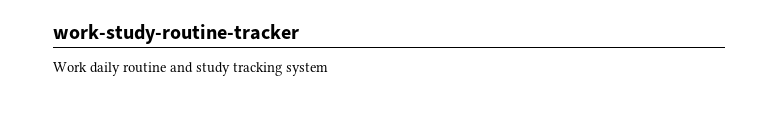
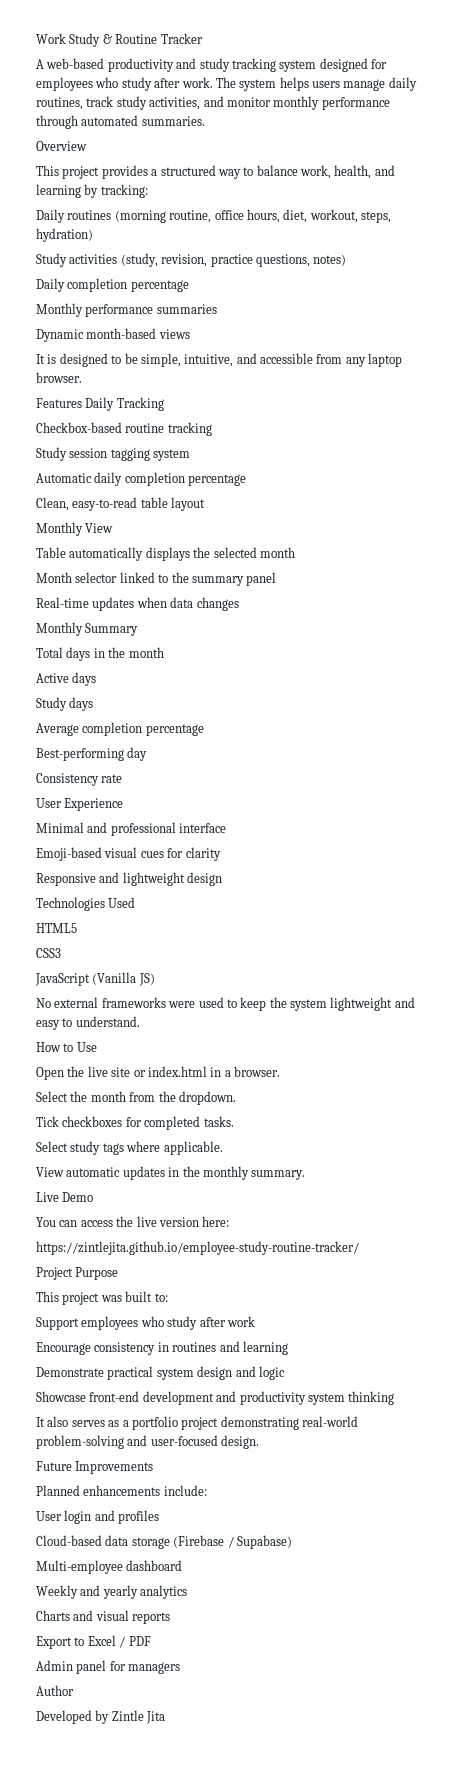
- work-study-routine-tracker
- Work daily routine and study tracking system
+ Work Study & Routine Tracker
+ A web-based productivity and study tracking system designed for employees who study after work. The system helps users manage daily routines, track study activities, and monitor monthly performance through automated summaries.
+ Overview
+ This project provides a structured way to balance work, health, and learning by tracking:
+ Daily routines (morning routine, office hours, diet, workout, steps, hydration)
+ Study activities (study, revision, practice questions, notes)
+ Daily completion percentage
+ Monthly performance summaries
+ Dynamic month-based views
+ It is designed to be simple, intuitive, and accessible from any laptop browser.
+ Features Daily Tracking
+ Checkbox-based routine tracking
+ Study session tagging system
+ Automatic daily completion percentage
+ Clean, easy-to-read table layout
+ Monthly View
+ Table automatically displays the selected month
+ Month selector linked to the summary panel
+ Real-time updates when data changes
+ Monthly Summary
+ Total days in the month
+ Active days
+ Study days
+ Average completion percentage
+ Best-performing day
+ Consistency rate
+ User Experience
+ Minimal and professional interface
+ Emoji-based visual cues for clarity
+ Responsive and lightweight design
+ Technologies Used
+ HTML5
+ CSS3
+ JavaScript (Vanilla JS)
+ No external frameworks were used to keep the system lightweight and easy to understand.
+ How to Use
+ Open the live site or index.html in a browser.
+ Select the month from the dropdown.
+ Tick checkboxes for completed tasks.
+ Select study tags where applicable.
+ View automatic updates in the monthly summary.
+ Live Demo
+ You can access the live version here:
+ https://zintlejita.github.io/employee-study-routine-tracker/
+ Project Purpose
+ This project was built to:
+ Support employees who study after work
+ Encourage consistency in routines and learning
+ Demonstrate practical system design and logic
+ Showcase front-end development and productivity system thinking
+ It also serves as a portfolio project demonstrating real-world problem-solving and user-focused design.
+ Future Improvements
+ Planned enhancements include:
+ User login and profiles
+ Cloud-based data storage (Firebase / Supabase)
+ Multi-employee dashboard
+ Weekly and yearly analytics
+ Charts and visual reports
+ Export to Excel / PDF
+ Admin panel for managers
+ Author
+ Developed by Zintle Jita

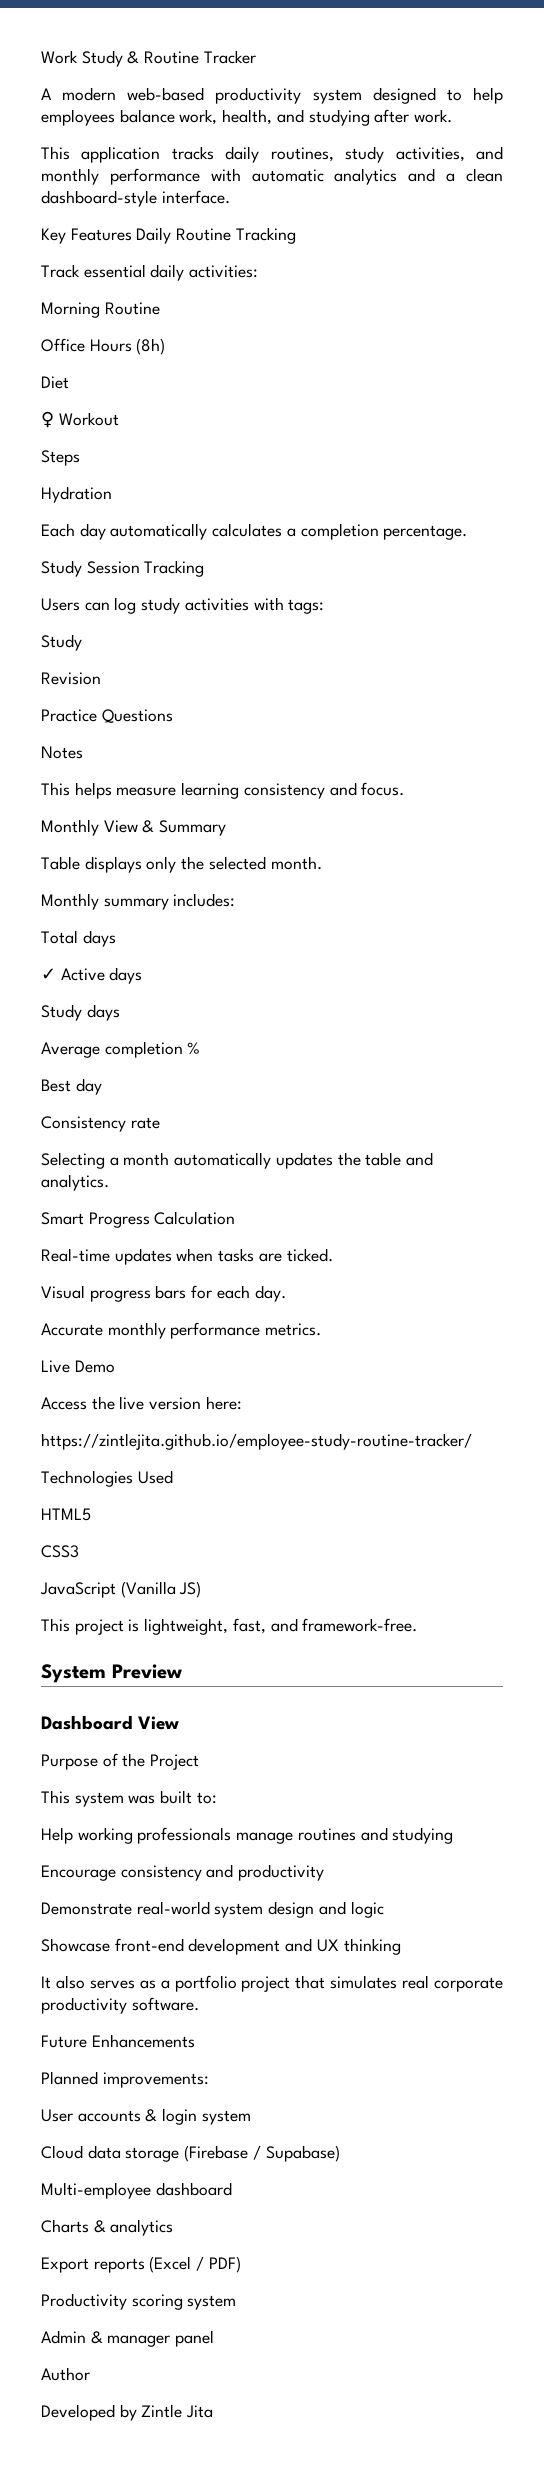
- A web-based productivity and study tracking system designed for employees who study after work. The system helps users manage daily routines, track study activities, and monitor monthly performance through automated summaries.
- Overview
- This project provides a structured way to balance work, health, and learning by tracking:
- Daily routines (morning routine, office hours, diet, workout, steps, hydration)
- Study activities (study, revision, practice questions, notes)
- Daily completion percentage
- Monthly performance summaries
- Dynamic month-based views
- It is designed to be simple, intuitive, and accessible from any laptop browser.
- Features Daily Tracking
- Checkbox-based routine tracking
- Study session tagging system
- Automatic daily completion percentage
- Clean, easy-to-read table layout
+ A modern web-based productivity system designed to help employees balance work, health, and studying after work.
+ This application tracks daily routines, study activities, and monthly performance with automatic analytics and a clean dashboard-style interface.
+ Key Features Daily Routine Tracking
+ Track essential daily activities:
+ Morning Routine
+ Office Hours (8h)
+ Diet
+ ♀ Workout
+ Steps
+ Hydration
+ Each day automatically calculates a completion percentage.
+ Study Session Tracking
+ Users can log study activities with tags:
+ Study
+ Revision
+ Practice Questions
+ Notes
+ This helps measure learning consistency and focus.
- Monthly View
+ Monthly View & Summary
- Table automatically displays the selected month
- Month selector linked to the summary panel
- Real-time updates when data changes
- Monthly Summary
+ Table displays only the selected month.
+ Monthly summary includes:
- Total days in the month
- Active days
+ Total days
+ ✓ Active days
- Average completion percentage
- Best-performing day
+ Average completion %
+ Best day
- User Experience
- Minimal and professional interface
- Emoji-based visual cues for clarity
- Responsive and lightweight design
+ Selecting a month automatically updates the table and analytics.
+ Smart Progress Calculation
+ Real-time updates when tasks are ticked.
+ Visual progress bars for each day.
+ Accurate monthly performance metrics.
+ Live Demo
+ Access the live version here:
+ https://zintlejita.github.io/employee-study-routine-tracker/
- No external frameworks were used to keep the system lightweight and easy to understand.
- How to Use
- Open the live site or index.html in a browser.
- Select the month from the dropdown.
- Tick checkboxes for completed tasks.
- Select study tags where applicable.
- View automatic updates in the monthly summary.
- Live Demo
- You can access the live version here:
- https://zintlejita.github.io/employee-study-routine-tracker/
- Project Purpose
- This project was built to:
+ This project is lightweight, fast, and framework-free.
+ System Preview
+ Dashboard View
+ Purpose of the Project
+ This system was built to:
- Support employees who study after work
- Encourage consistency in routines and learning
+ Help working professionals manage routines and studying
+ Encourage consistency and productivity
- Demonstrate practical system design and logic
+ Demonstrate real-world system design and logic
- Showcase front-end development and productivity system thinking
+ Showcase front-end development and UX thinking
- It also serves as a portfolio project demonstrating real-world problem-solving and user-focused design.
+ It also serves as a portfolio project that simulates real corporate productivity software.
- Future Improvements
+ Future Enhancements
- Planned enhancements include:
- User login and profiles
- Cloud-based data storage (Firebase / Supabase)
+ Planned improvements:
+ User accounts & login system
+ Cloud data storage (Firebase / Supabase)
- Weekly and yearly analytics
- Charts and visual reports
- Export to Excel / PDF
+ Charts & analytics
+ Export reports (Excel / PDF)
+ Productivity scoring system
- Admin panel for managers
+ Admin & manager panel

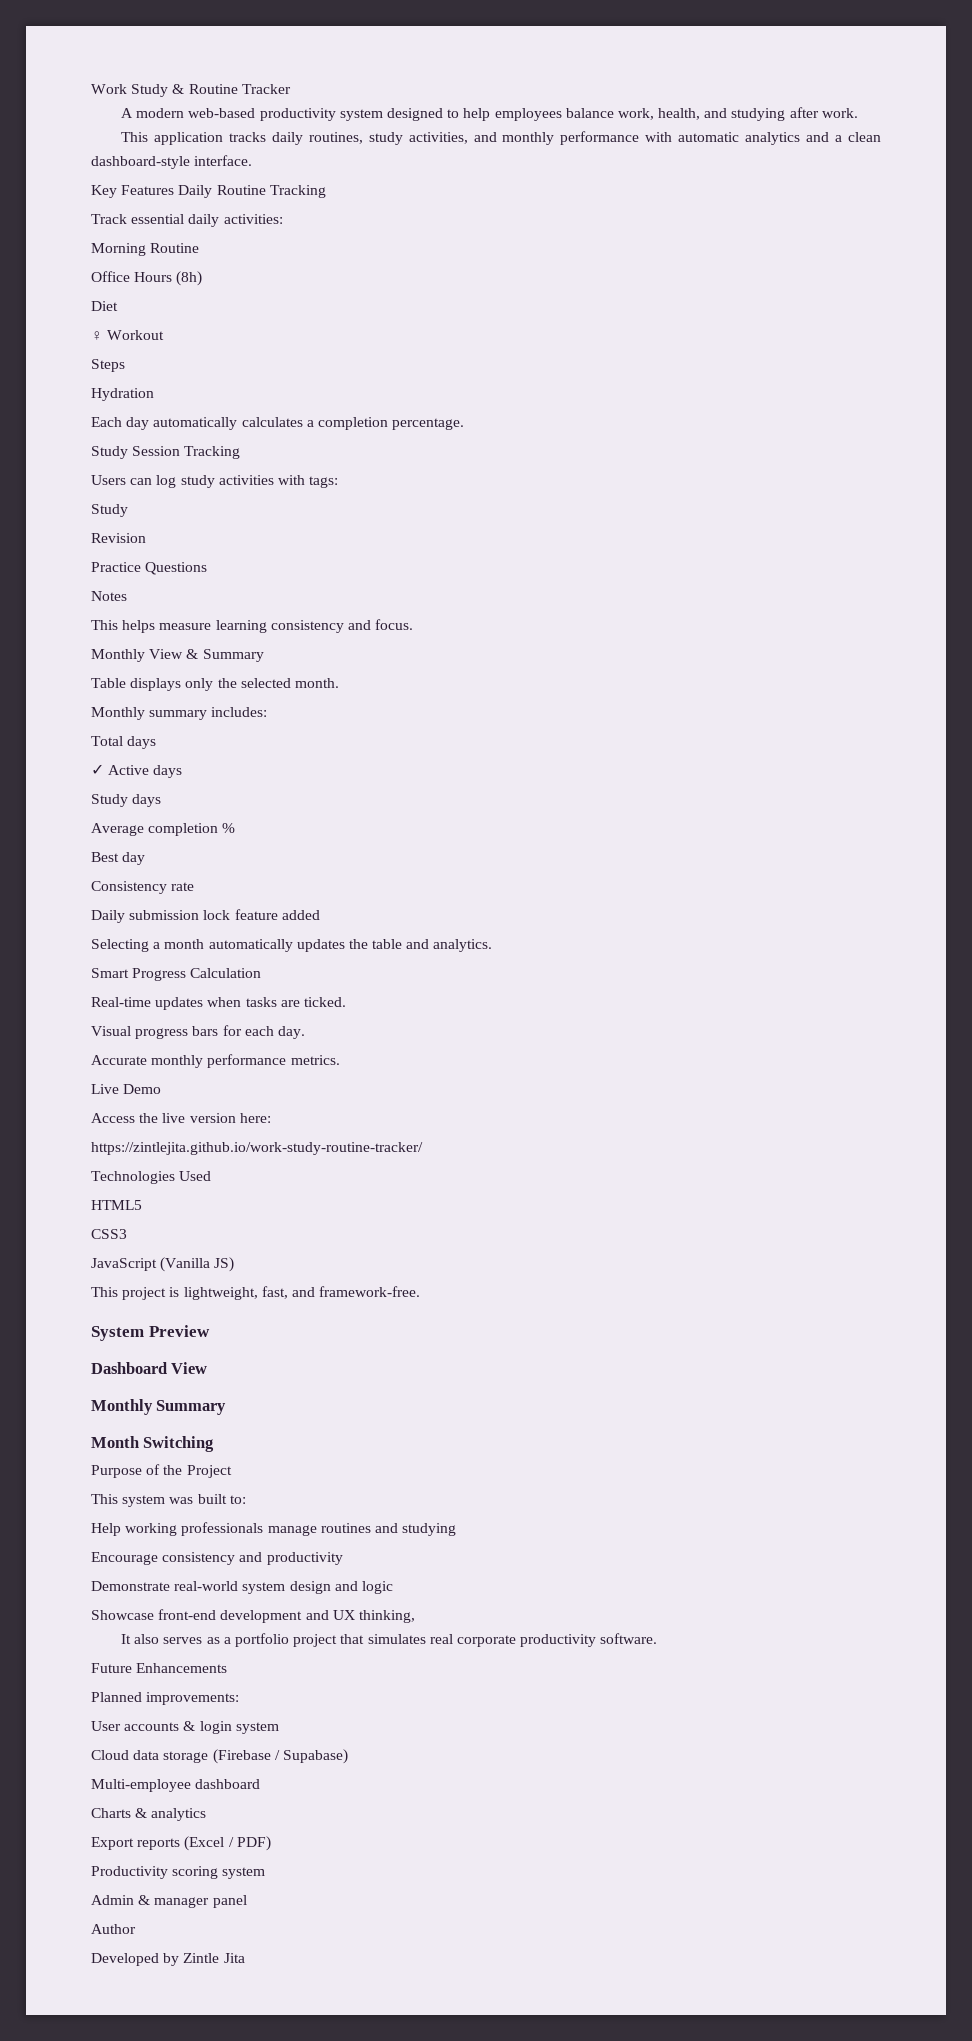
+ Daily submission lock feature added
- https://zintlejita.github.io/employee-study-routine-tracker/
+ https://zintlejita.github.io/work-study-routine-tracker/
+ Monthly Summary
+ Month Switching
- Showcase front-end development and UX thinking
+ Showcase front-end development and UX thinking,

